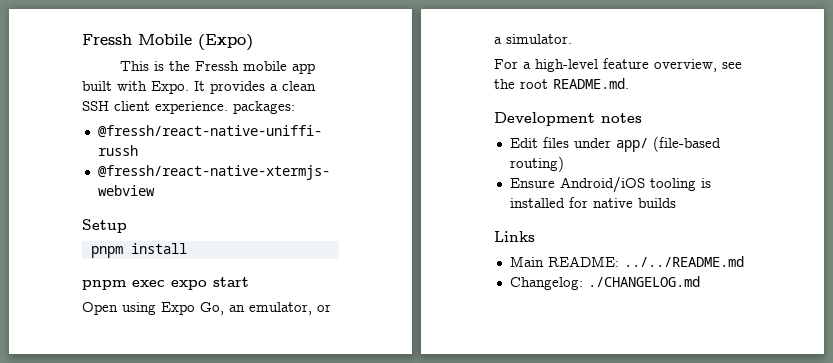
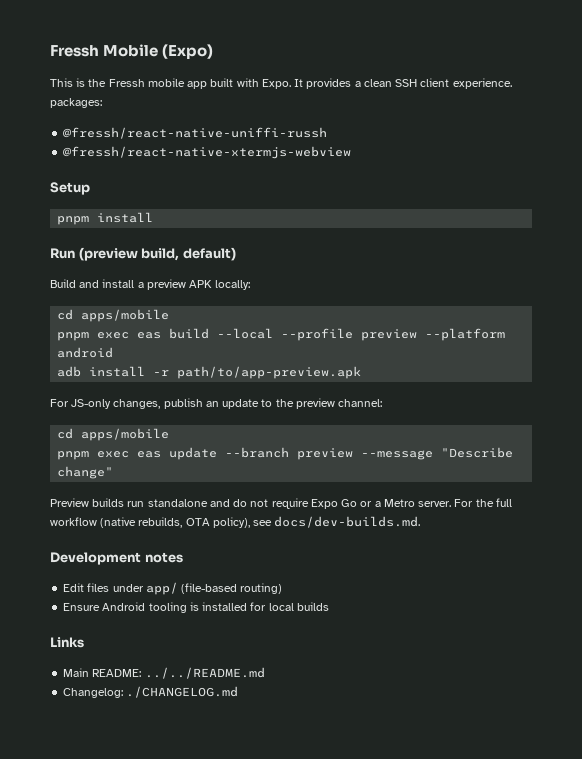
- pnpm exec expo start
- Open using Expo Go, an emulator, or a simulator.
- For a high-level feature overview, see the root README.md.
+ Run (preview build, default)
+ Build and install a preview APK locally:
+ cd apps/mobile
+ pnpm exec eas build --local --profile preview --platform android
+ adb install -r path/to/app-preview.apk
+ For JS-only changes, publish an update to the preview channel:
+ cd apps/mobile
+ pnpm exec eas update --branch preview --message "Describe change"
+ Preview builds run standalone and do not require Expo Go or a Metro server. For the full workflow (native rebuilds, OTA policy), see docs/dev-builds.md.
- Ensure Android/iOS tooling is installed for native builds
+ Ensure Android tooling is installed for local builds

